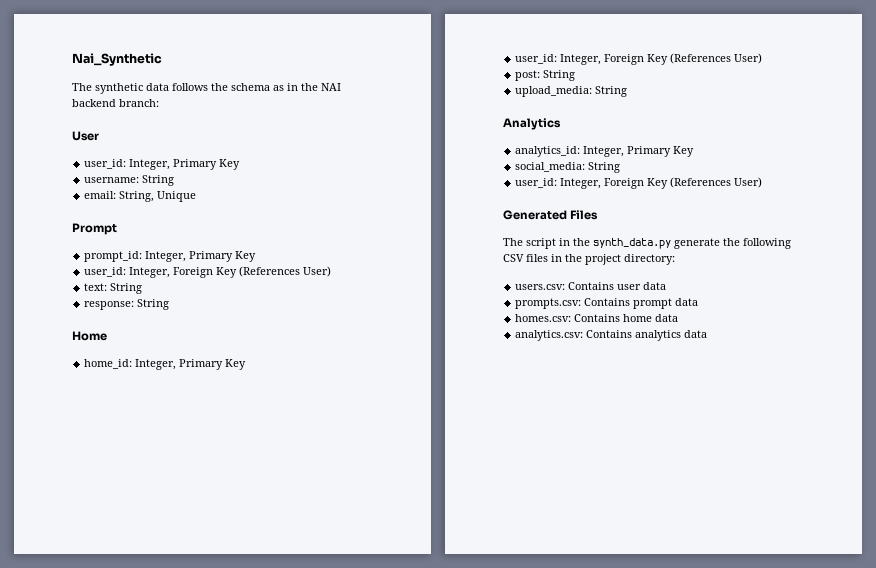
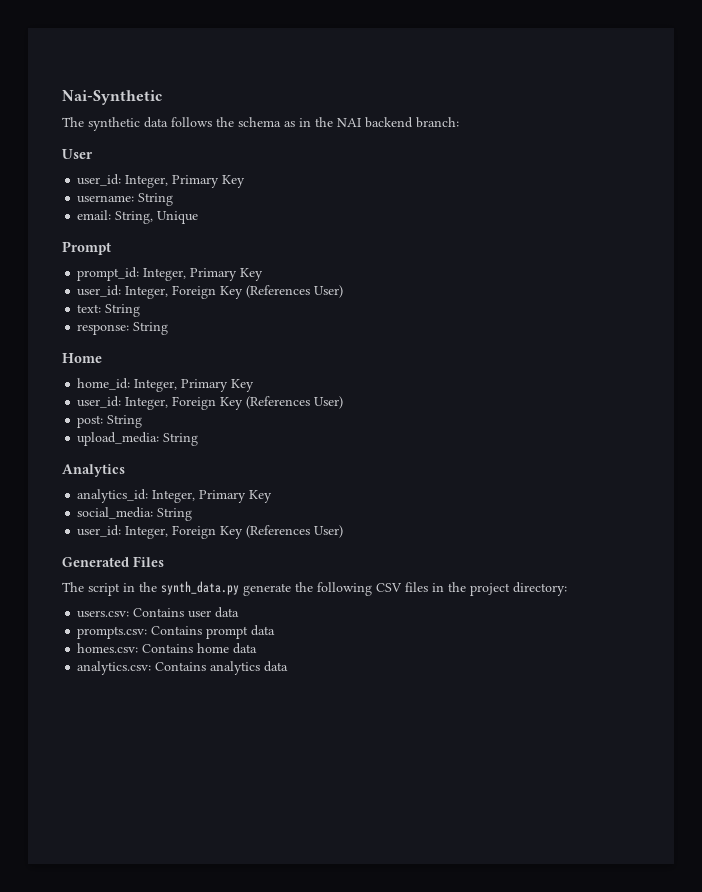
- Nai_Synthetic
+ Nai-Synthetic

